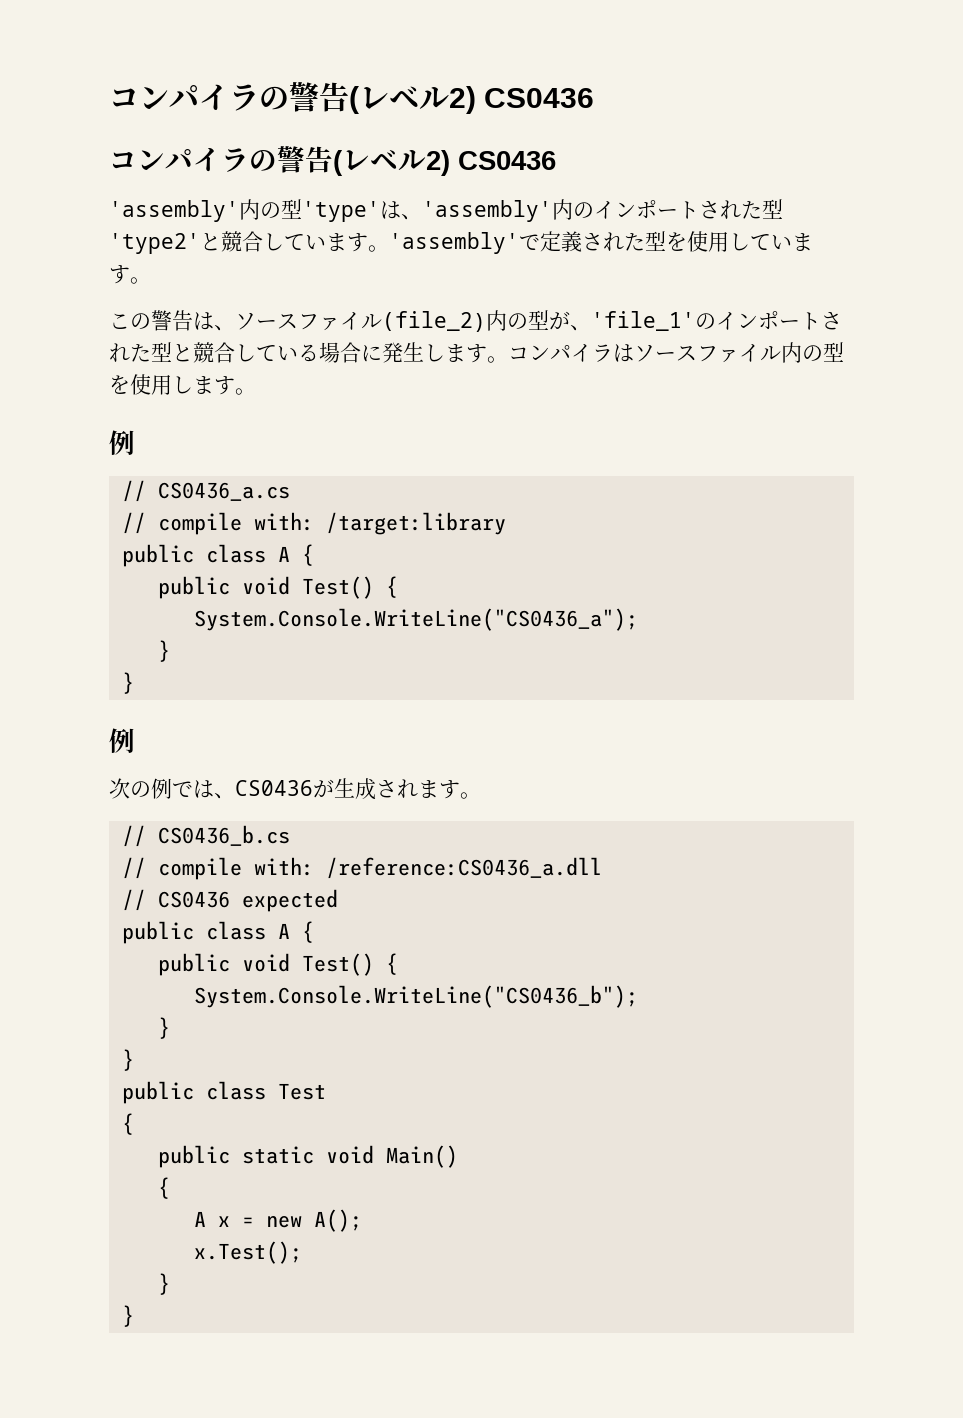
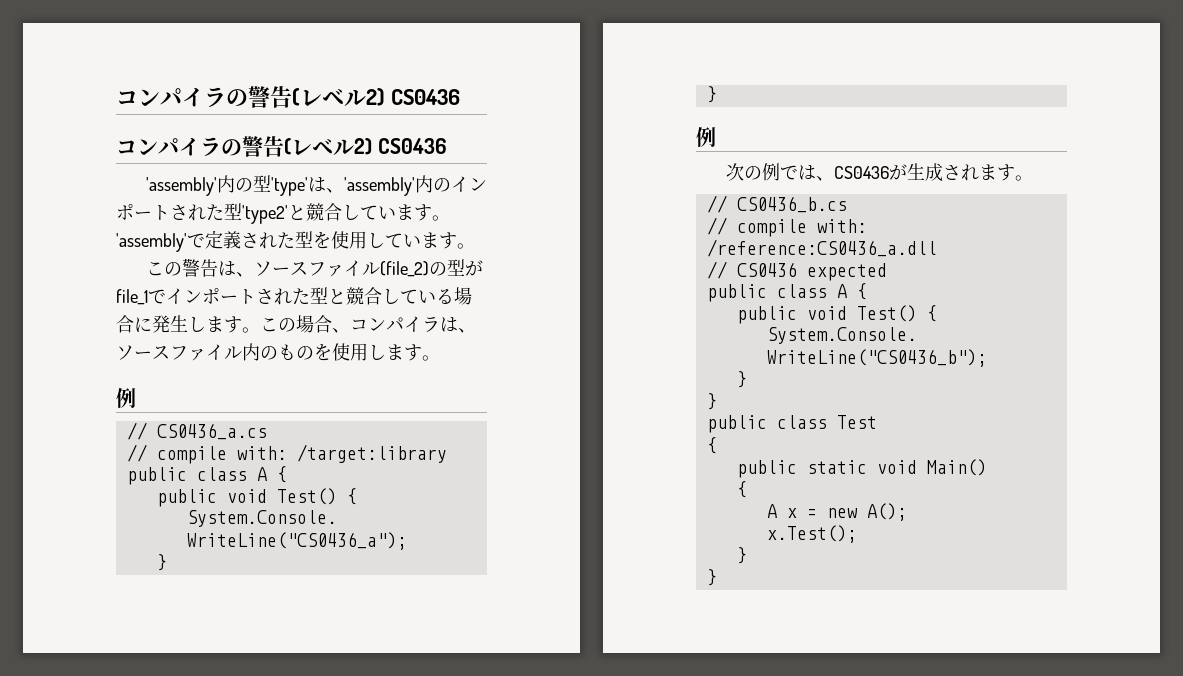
- この警告は、ソースファイル(file_2)内の型が、'file_1'のインポートされた型と競合している場合に発生します。
+ この警告は、ソースファイル(file_2)の型がfile_1でインポートされた型と競合している場合に発生します。
- コンパイラはソースファイル内の型を使用します。
+ この場合、コンパイラは、ソースファイル内のものを使用します。

